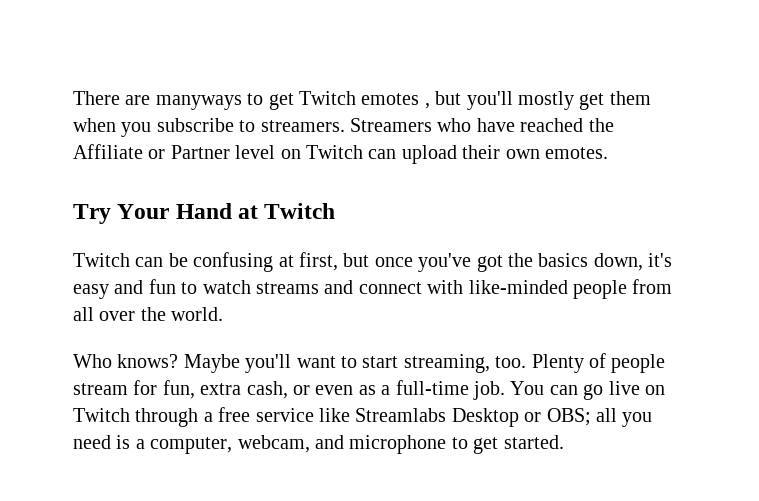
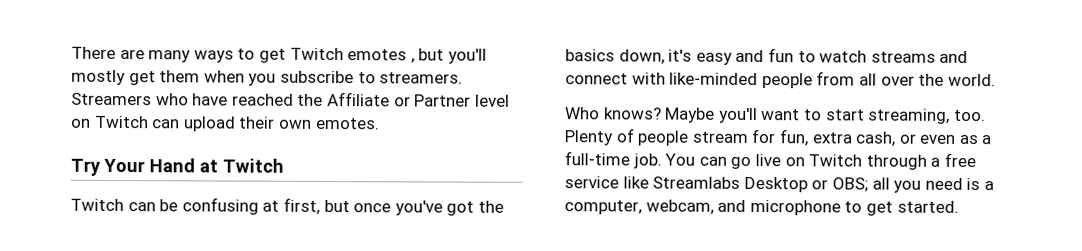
- There are manyways to get Twitch emotes , but you'll mostly get them when you subscribe to streamers.
+ There are many ways to get Twitch emotes , but you'll mostly get them when you subscribe to streamers.

